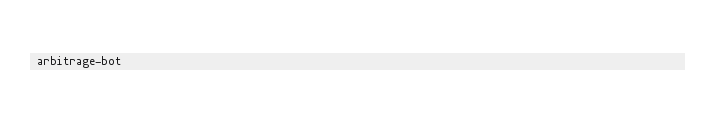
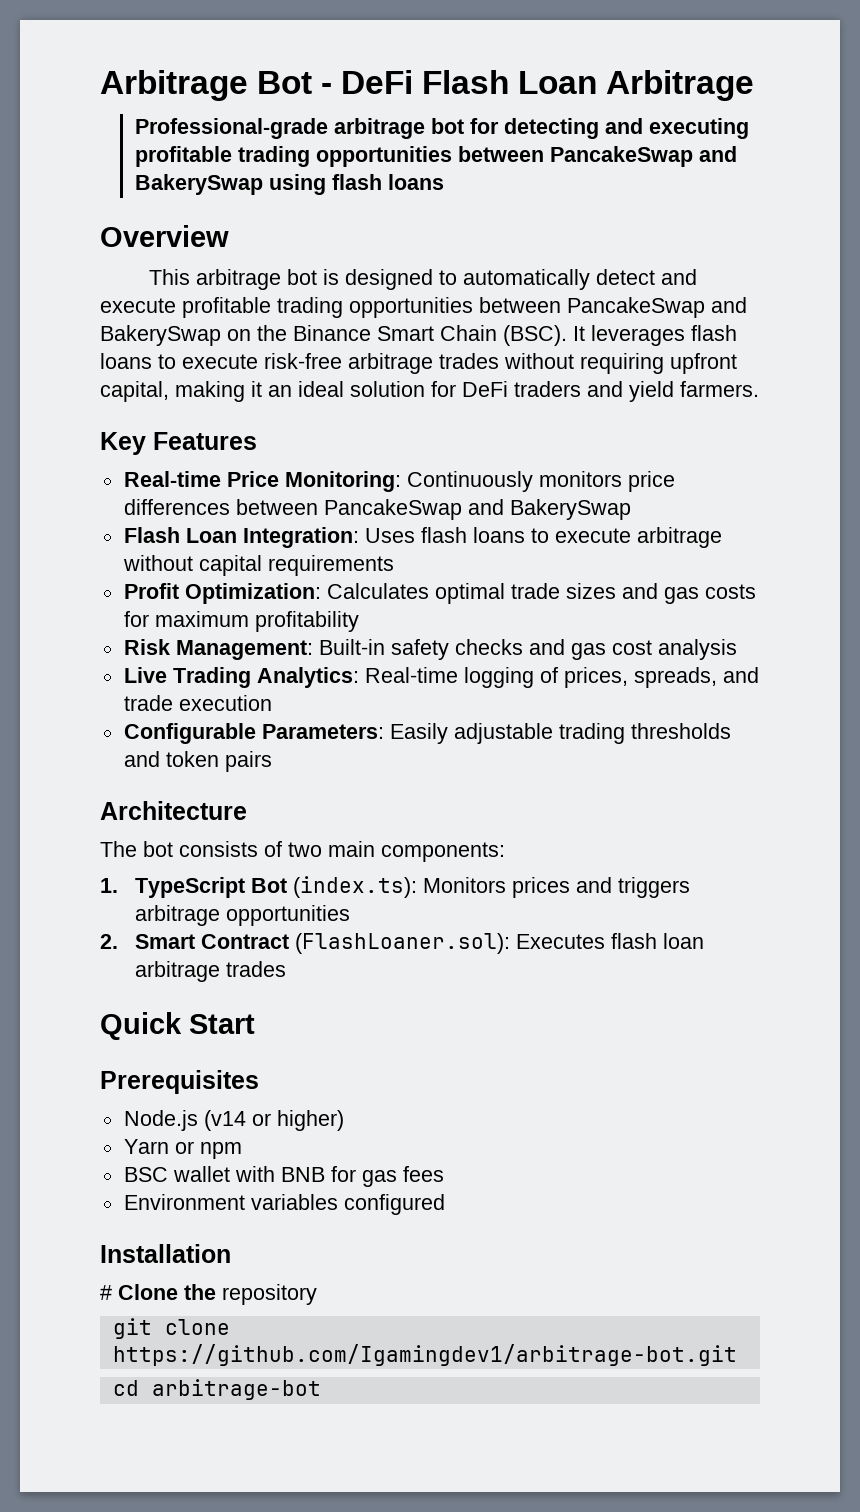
- arbitrage-bot
+ Arbitrage Bot - DeFi Flash Loan Arbitrage
+ Professional-grade arbitrage bot for detecting and executing profitable trading opportunities between PancakeSwap and BakerySwap using flash loans
+ Overview
+ This arbitrage bot is designed to automatically detect and execute profitable trading opportunities between PancakeSwap and BakerySwap on the Binance Smart Chain (BSC). It leverages flash loans to execute risk-free arbitrage trades without requiring upfront capital, making it an ideal solution for DeFi traders and yield farmers.
+ Key Features
+ Real-time Price Monitoring: Continuously monitors price differences between PancakeSwap and BakerySwap
+ Flash Loan Integration: Uses flash loans to execute arbitrage without capital requirements
+ Profit Optimization: Calculates optimal trade sizes and gas costs for maximum profitability
+ Risk Management: Built-in safety checks and gas cost analysis
+ Live Trading Analytics: Real-time logging of prices, spreads, and trade execution
+ Configurable Parameters: Easily adjustable trading thresholds and token pairs
+ Architecture
+ The bot consists of two main components:
+ 1. TypeScript Bot (index.ts): Monitors prices and triggers arbitrage opportunities
+ 2. Smart Contract (FlashLoaner.sol): Executes flash loan arbitrage trades
+ Quick Start
+ Prerequisites
+ Node.js (v14 or higher)
+ Yarn or npm
+ BSC wallet with BNB for gas fees
+ Environment variables configured
+ Installation
+ # Clone the repository
+ git clone https://github.com/Igamingdev1/arbitrage-bot.git
+ cd arbitrage-bot

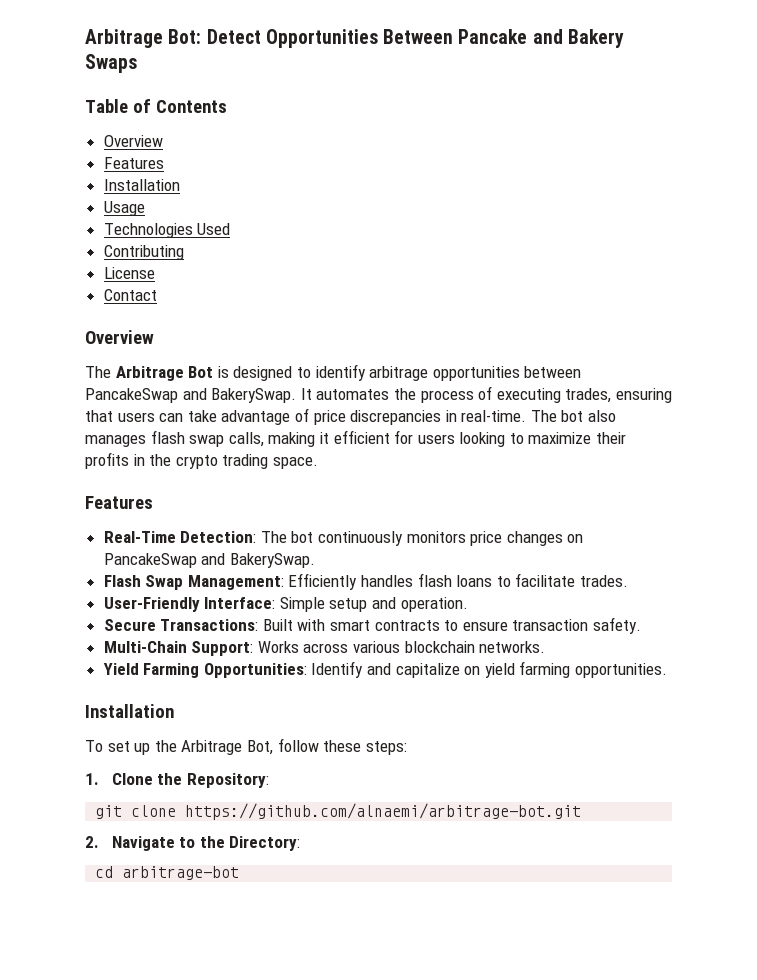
- Arbitrage Bot - DeFi Flash Loan Arbitrage
- Professional-grade arbitrage bot for detecting and executing profitable trading opportunities between PancakeSwap and BakerySwap using flash loans
+ Arbitrage Bot: Detect Opportunities Between Pancake and Bakery Swaps
+ Table of Contents
  Overview
- This arbitrage bot is designed to automatically detect and execute profitable trading opportunities between PancakeSwap and BakerySwap on the Binance Smart Chain (BSC). It leverages flash loans to execute risk-free arbitrage trades without requiring upfront capital, making it an ideal solution for DeFi traders and yield farmers.
- Key Features
- Real-time Price Monitoring: Continuously monitors price differences between PancakeSwap and BakerySwap
- Flash Loan Integration: Uses flash loans to execute arbitrage without capital requirements
- Profit Optimization: Calculates optimal trade sizes and gas costs for maximum profitability
- Risk Management: Built-in safety checks and gas cost analysis
- Live Trading Analytics: Real-time logging of prices, spreads, and trade execution
- Configurable Parameters: Easily adjustable trading thresholds and token pairs
- Architecture
- The bot consists of two main components:
- 1. TypeScript Bot (index.ts): Monitors prices and triggers arbitrage opportunities
- 2. Smart Contract (FlashLoaner.sol): Executes flash loan arbitrage trades
- Quick Start
- Prerequisites
- Node.js (v14 or higher)
- Yarn or npm
- BSC wallet with BNB for gas fees
- Environment variables configured
+ Features
  Installation
- # Clone the repository
+ Usage
+ Technologies Used
+ Contributing
+ License
+ Contact
+ Overview
+ The Arbitrage Bot is designed to identify arbitrage opportunities between PancakeSwap and BakerySwap. It automates the process of executing trades, ensuring that users can take advantage of price discrepancies in real-time. The bot also manages flash swap calls, making it efficient for users looking to maximize their profits in the crypto trading space.
+ Features
+ Real-Time Detection: The bot continuously monitors price changes on PancakeSwap and BakerySwap.
+ Flash Swap Management: Efficiently handles flash loans to facilitate trades.
+ User-Friendly Interface: Simple setup and operation.
+ Secure Transactions: Built with smart contracts to ensure transaction safety.
+ Multi-Chain Support: Works across various blockchain networks.
+ Yield Farming Opportunities: Identify and capitalize on yield farming opportunities.
+ Installation
+ To set up the Arbitrage Bot, follow these steps:
+ 1. Clone the Repository:
- git clone https://github.com/Igamingdev1/arbitrage-bot.git
+ git clone https://github.com/alnaemi/arbitrage-bot.git
+ 2. Navigate to the Directory:

